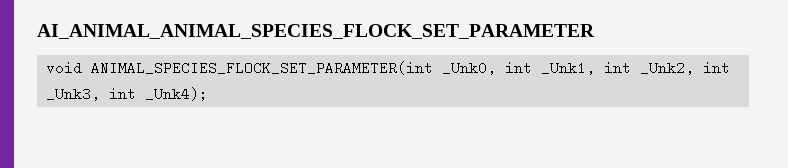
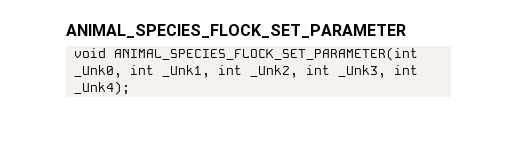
- AI_ANIMAL_ANIMAL_SPECIES_FLOCK_SET_PARAMETER
+ ANIMAL_SPECIES_FLOCK_SET_PARAMETER

